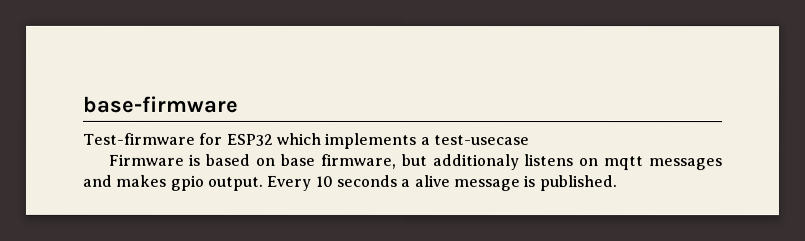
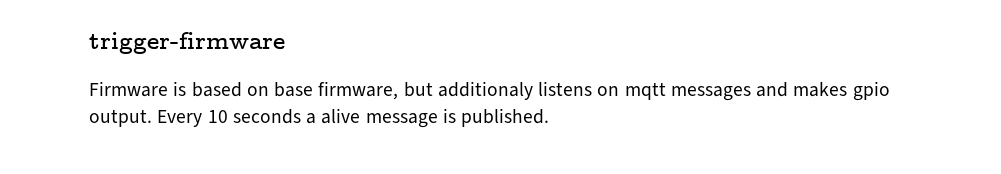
- base-firmware
- Test-firmware for ESP32 which implements a test-usecase
+ trigger-firmware

